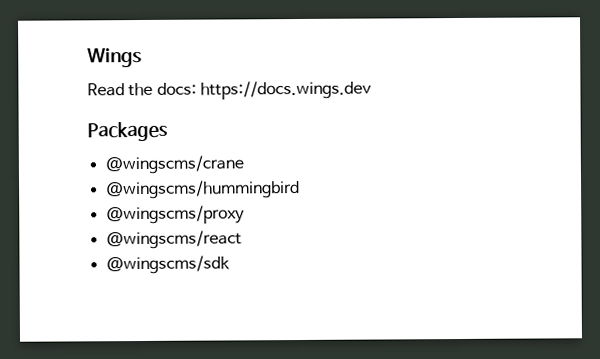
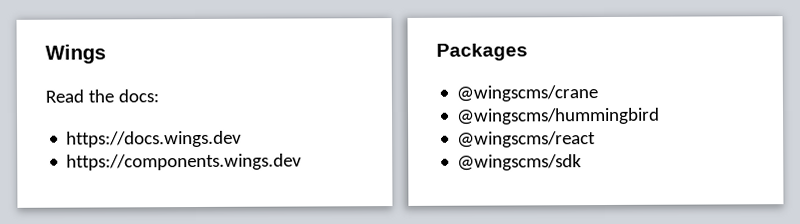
- Read the docs: https://docs.wings.dev
+ Read the docs:
+ https://docs.wings.dev
+ https://components.wings.dev
- @wingscms/proxy

